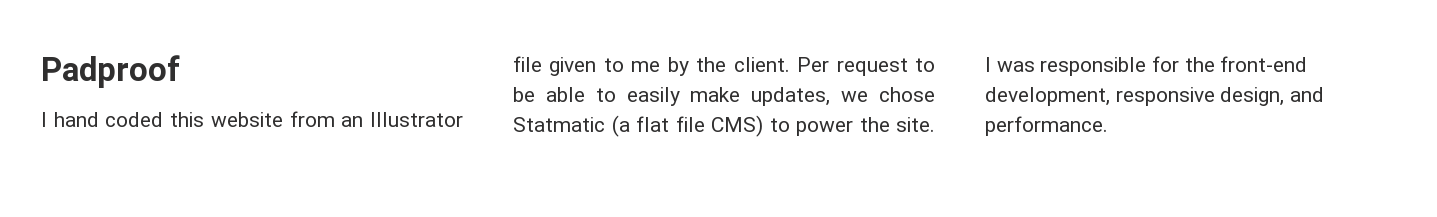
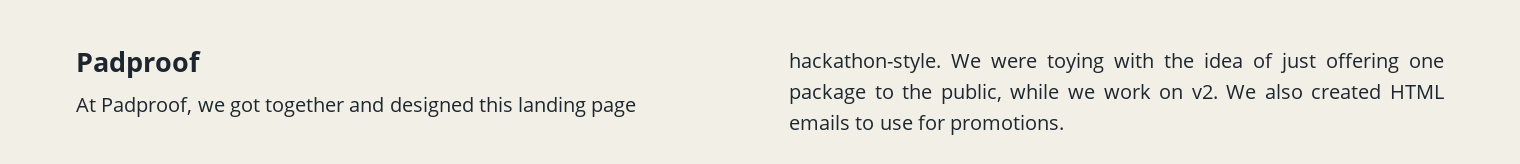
- I hand coded this website from an Illustrator file given to me by the client. Per request to be able to easily make updates, we chose Statmatic (a flat file CMS) to power the site. I was responsible for the front-end development, responsive design, and performance.
+ At Padproof, we got together and designed this landing page hackathon-style. We were toying with the idea of just offering one package to the public, while we work on v2. We also created HTML emails to use for promotions.

